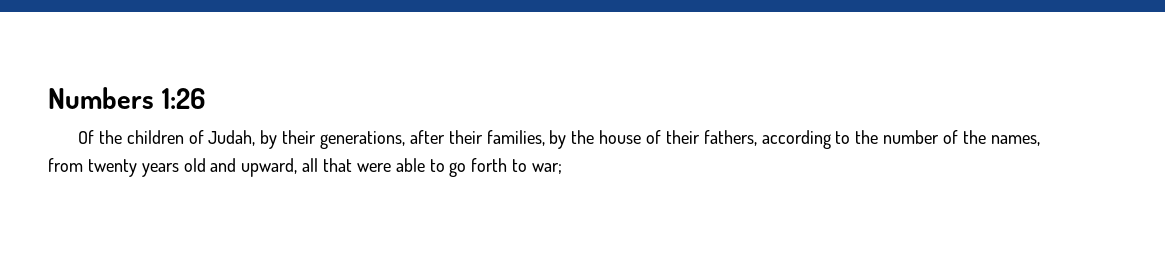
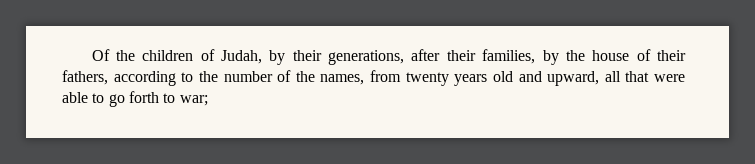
- Numbers 1:26

